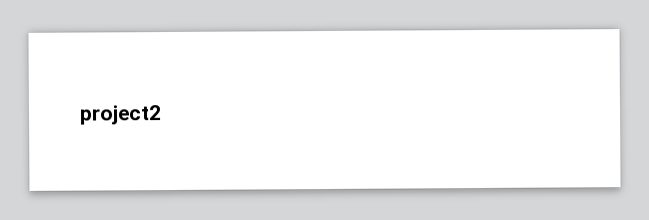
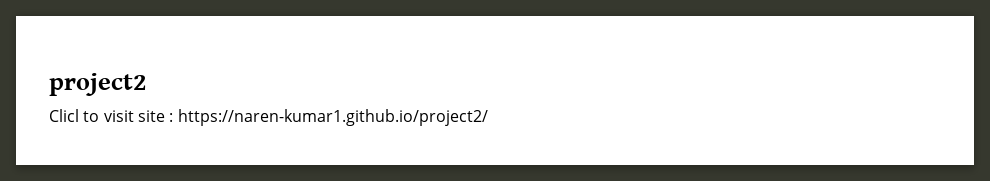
+ Clicl to visit site : https://naren-kumar1.github.io/project2/

